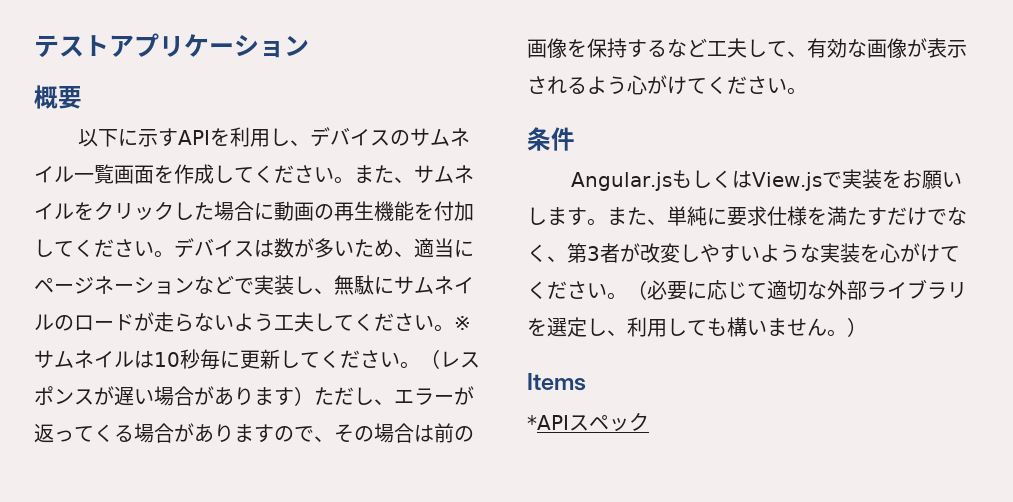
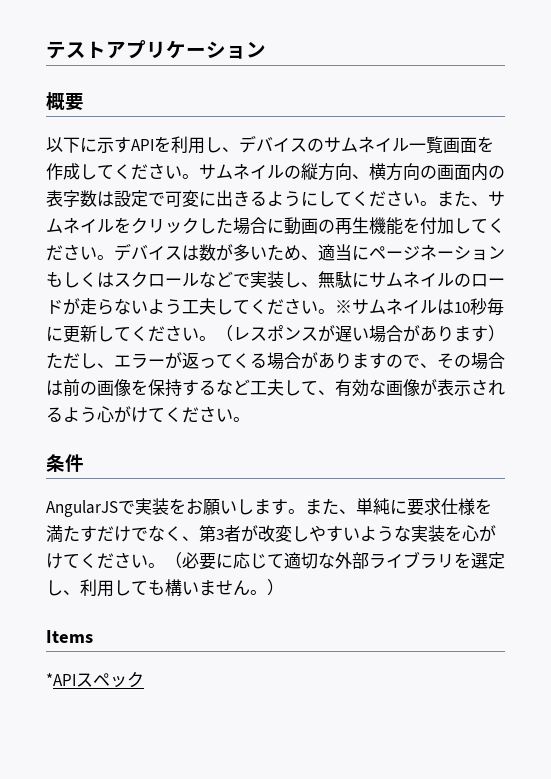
+ サムネイルの縦方向、横方向の画面内の表字数は設定で可変に出きるようにしてください。
- デバイスは数が多いため、適当にページネーションなどで実装し、無駄にサムネイルのロードが走らないよう工夫してください。
+ デバイスは数が多いため、適当にページネーションもしくはスクロールなどで実装し、無駄にサムネイルのロードが走らないよう工夫してください。
- Angular.jsもしくはView.jsで実装をお願いします。
+ AngularJSで実装をお願いします。

